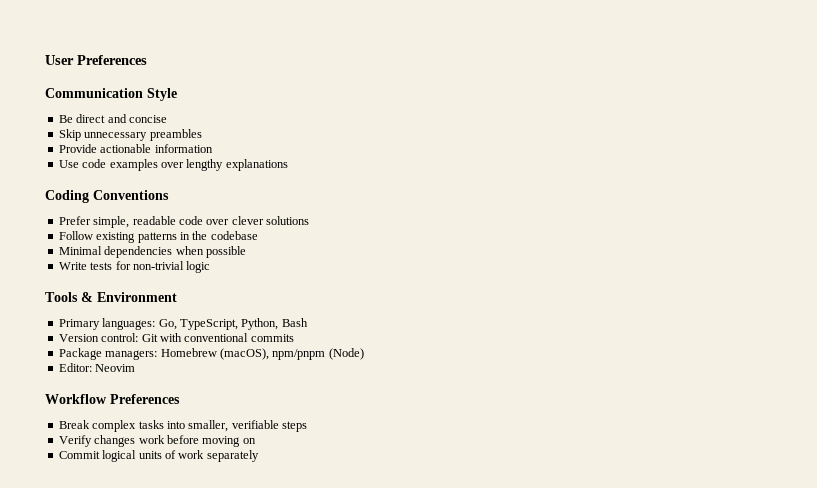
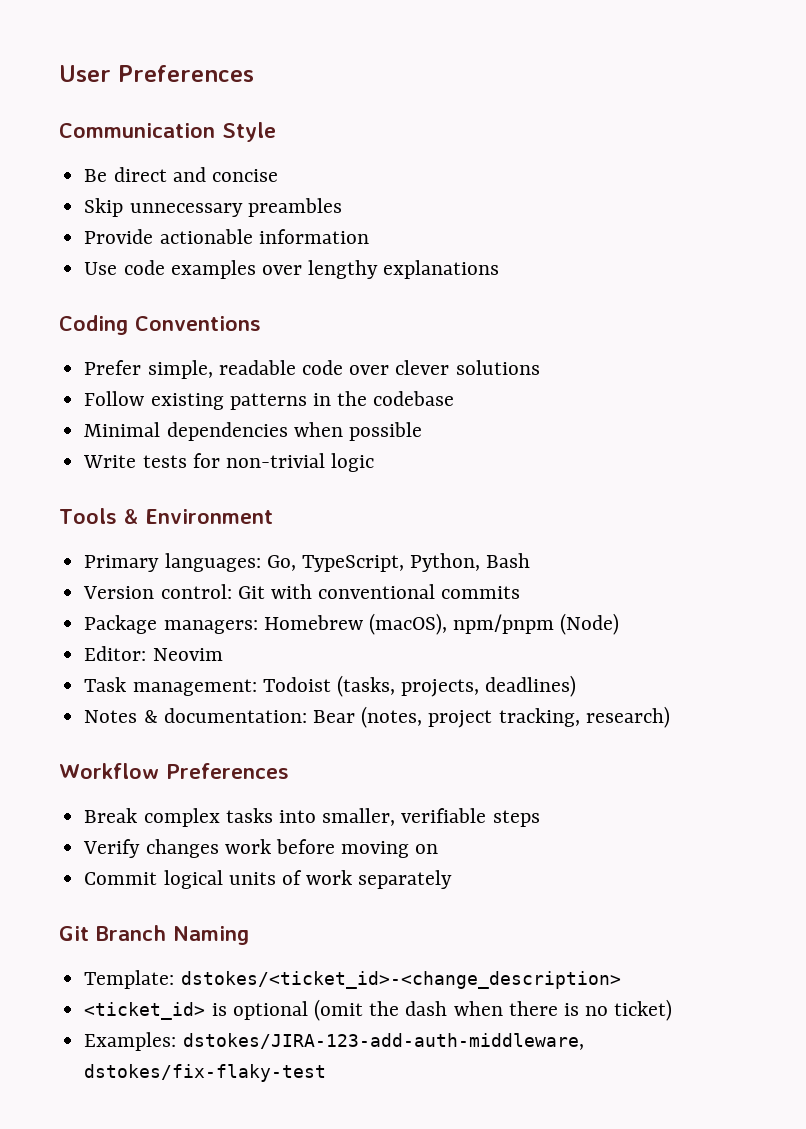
+ Task management: Todoist (tasks, projects, deadlines)
+ Notes & documentation: Bear (notes, project tracking, research)
+ Git Branch Naming
+ Template: dstokes/<ticket_id>-<change_description>
+ <ticket_id> is optional (omit the dash when there is no ticket)
+ Examples: dstokes/JIRA-123-add-auth-middleware, dstokes/fix-flaky-test

